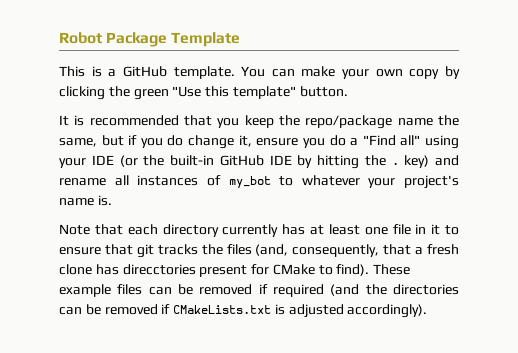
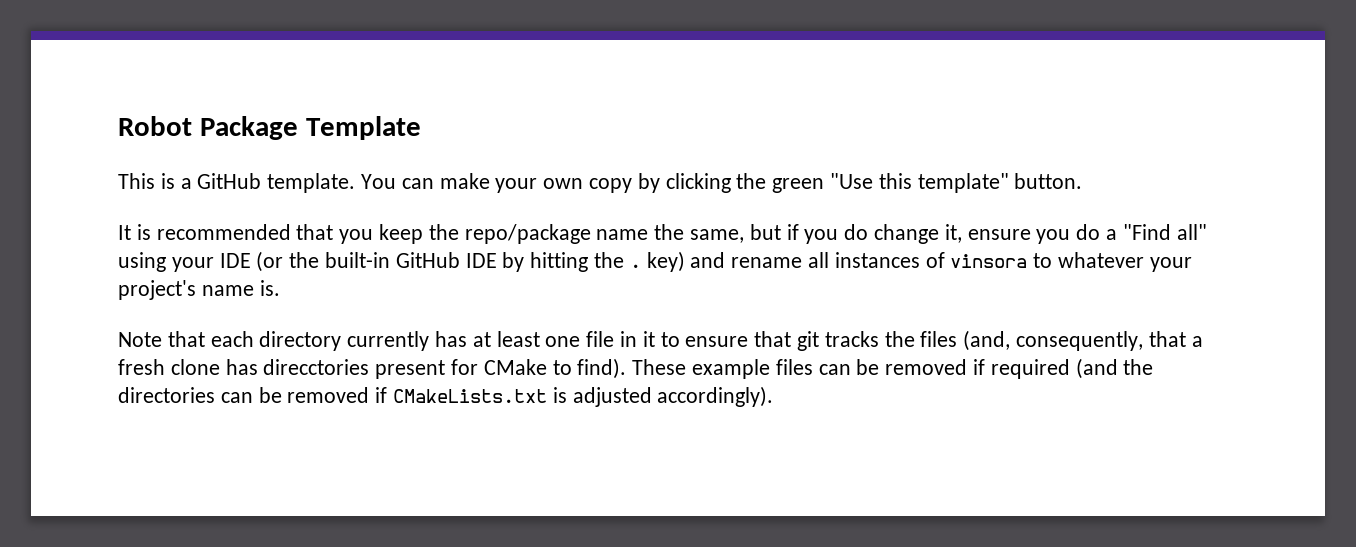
- It is recommended that you keep the repo/package name the same, but if you do change it, ensure you do a "Find all" using your IDE (or the built-in GitHub IDE by hitting the . key) and rename all instances of my_bot to whatever your project's name is.
+ It is recommended that you keep the repo/package name the same, but if you do change it, ensure you do a "Find all" using your IDE (or the built-in GitHub IDE by hitting the . key) and rename all instances of vinsora to whatever your project's name is.

